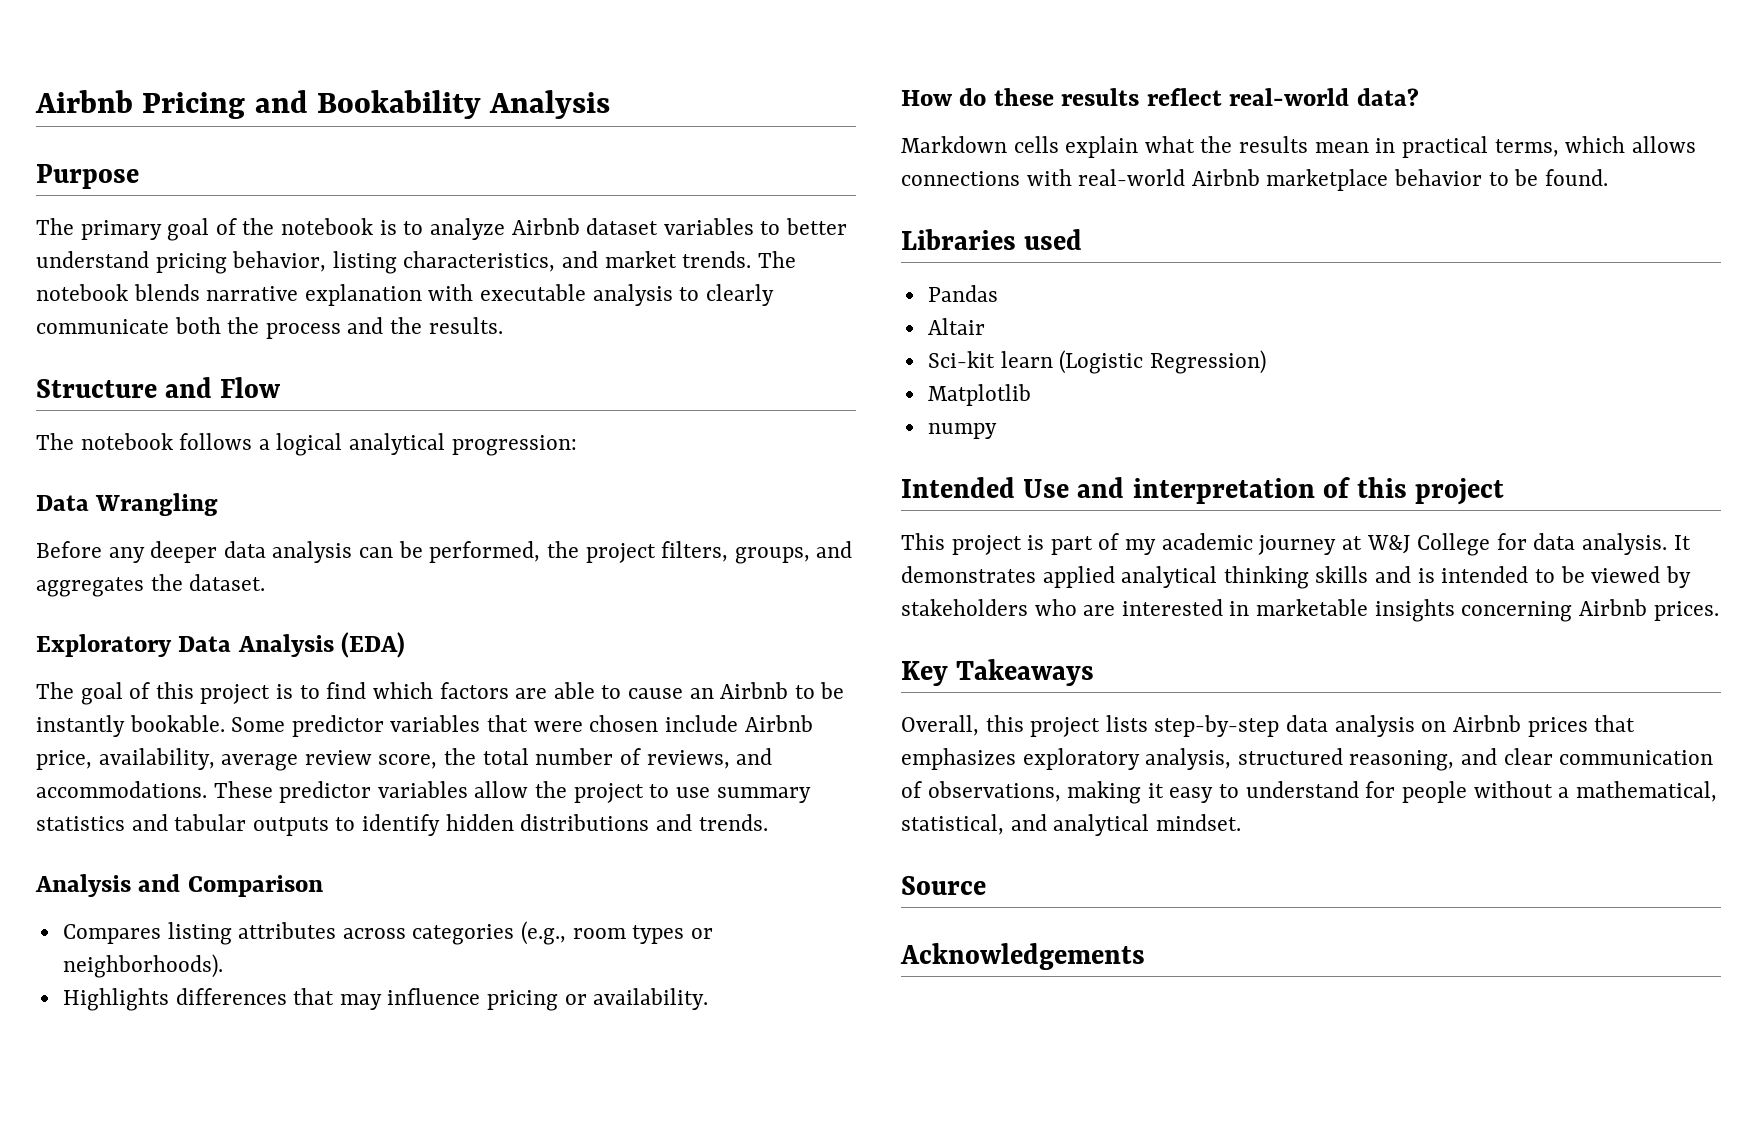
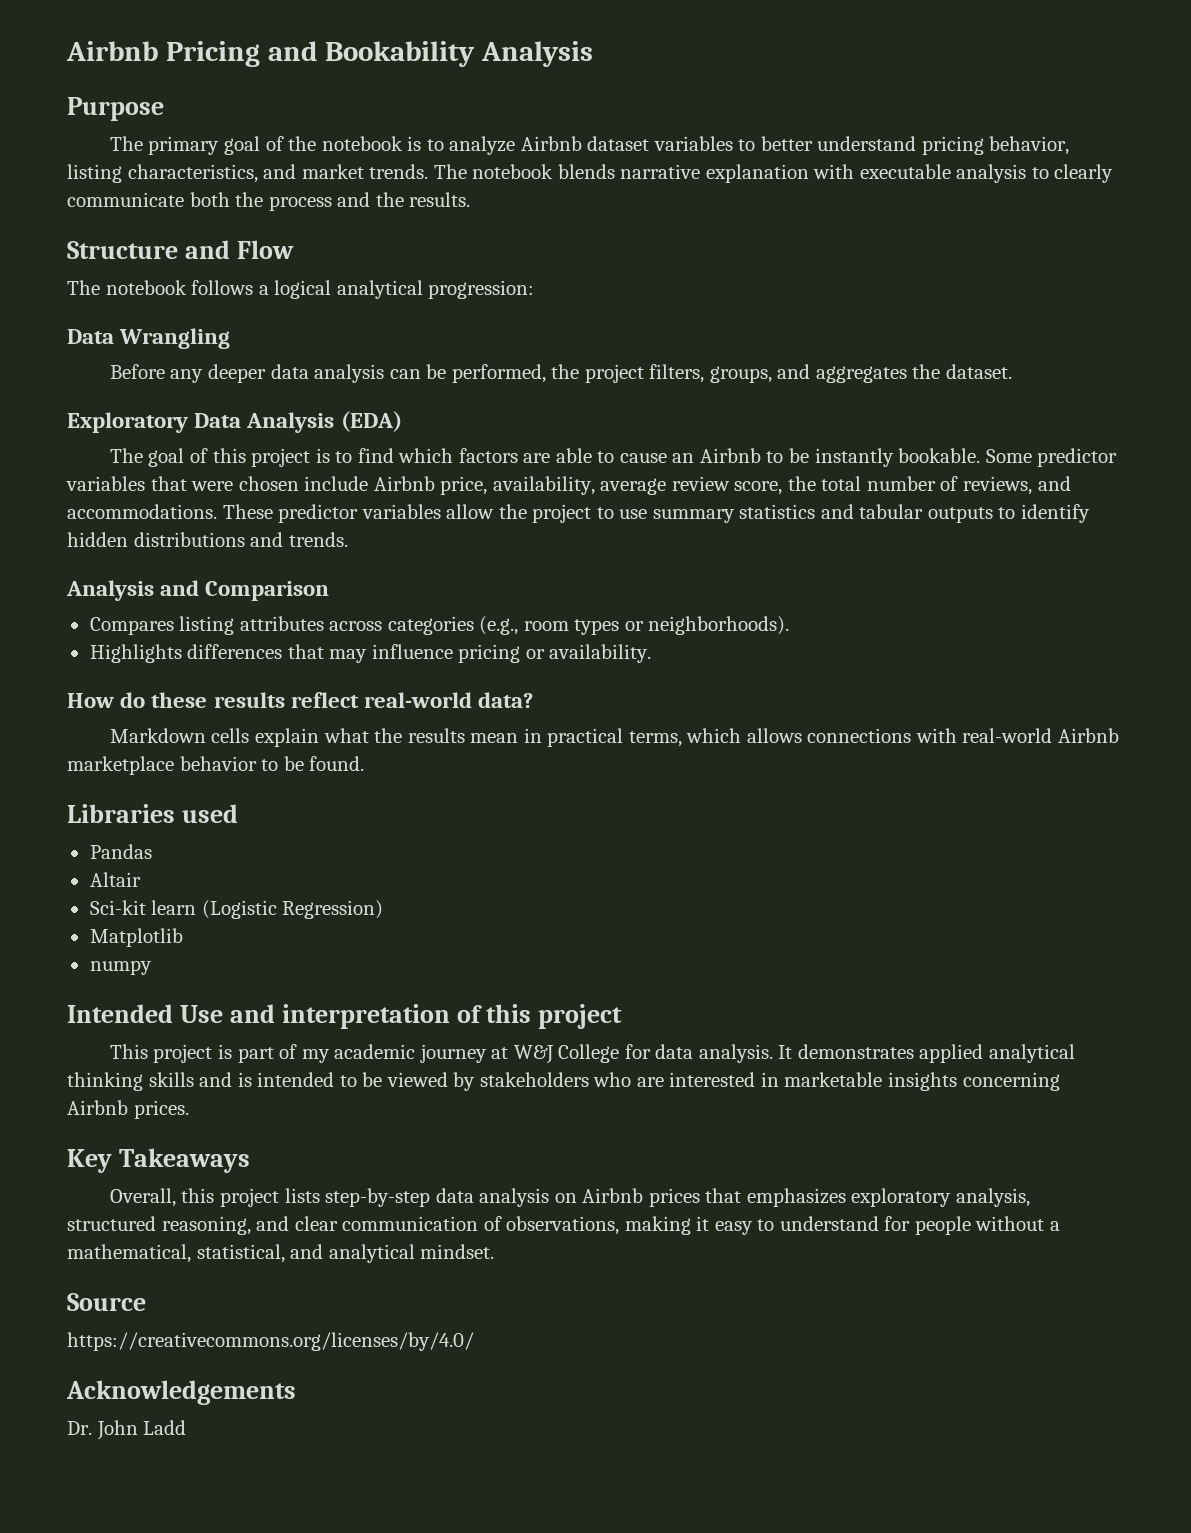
+ https://creativecommons.org/licenses/by/4.0/
+ Dr. John Ladd

